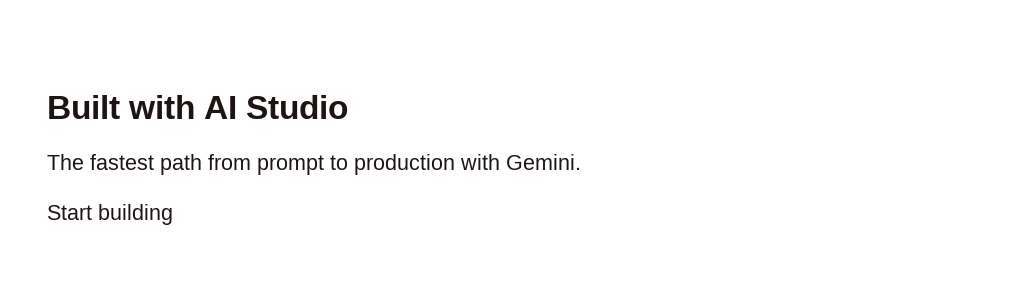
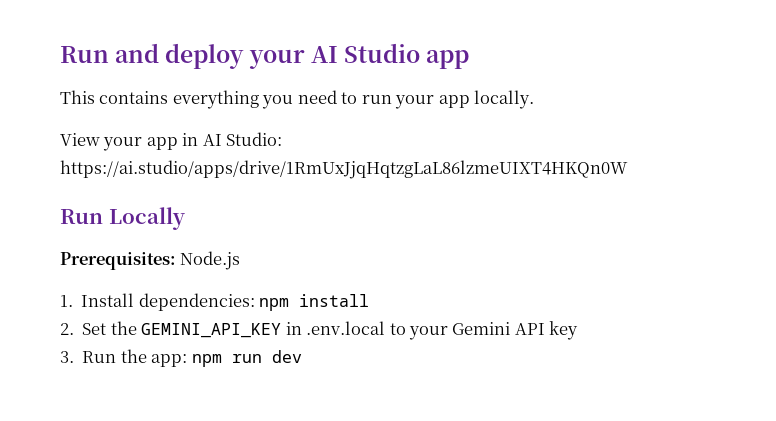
- Built with AI Studio
- The fastest path from prompt to production with Gemini.
- Start building
+ Run and deploy your AI Studio app
+ This contains everything you need to run your app locally.
+ View your app in AI Studio: https://ai.studio/apps/drive/1RmUxJjqHqtzgLaL86lzmeUIXT4HKQn0W
+ Run Locally
+ Prerequisites: Node.js
+ 1. Install dependencies: npm install
+ 2. Set the GEMINI_API_KEY in .env.local to your Gemini API key
+ 3. Run the app: npm run dev

